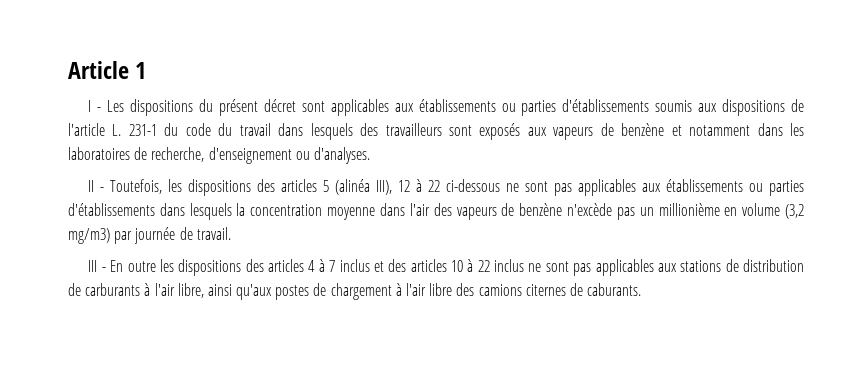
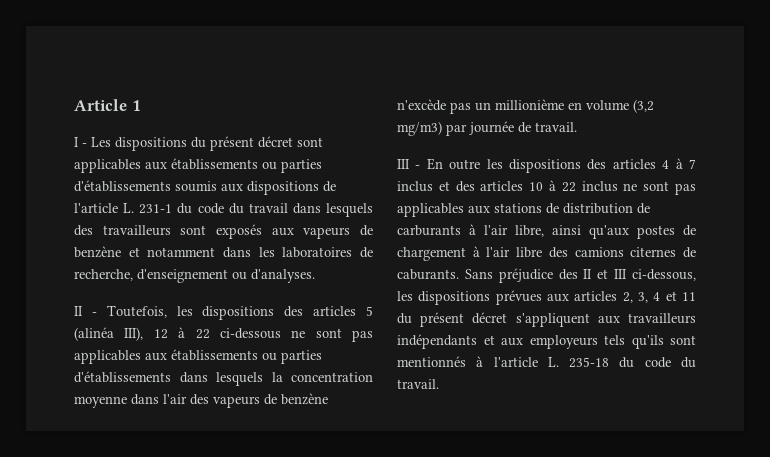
+ Sans préjudice des II et III ci-dessous, les dispositions prévues aux articles 2, 3, 4 et 11 du présent décret s'appliquent aux travailleurs indépendants et aux employeurs tels qu'ils sont mentionnés à l'article L. 235-18 du code du travail.

